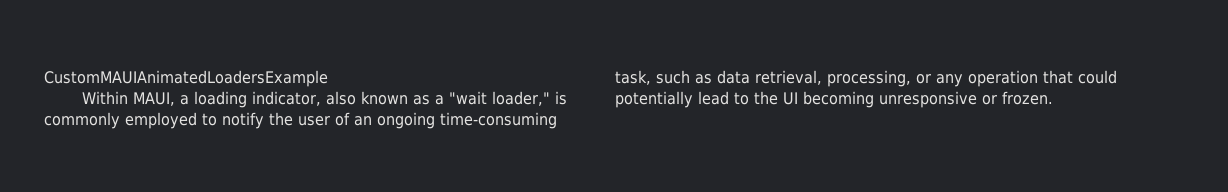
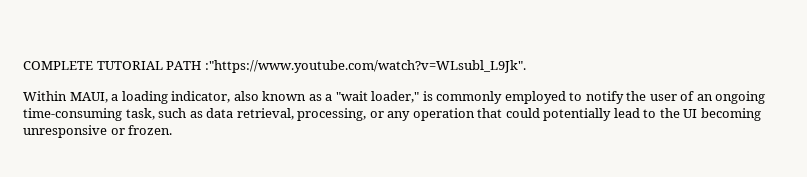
- CustomMAUIAnimatedLoadersExample
+ COMPLETE TUTORIAL PATH :"https://www.youtube.com/watch?v=WLsubl_L9Jk".

